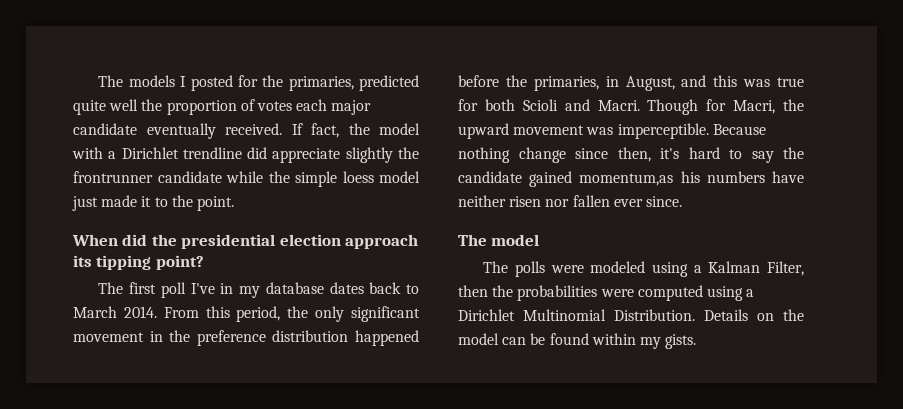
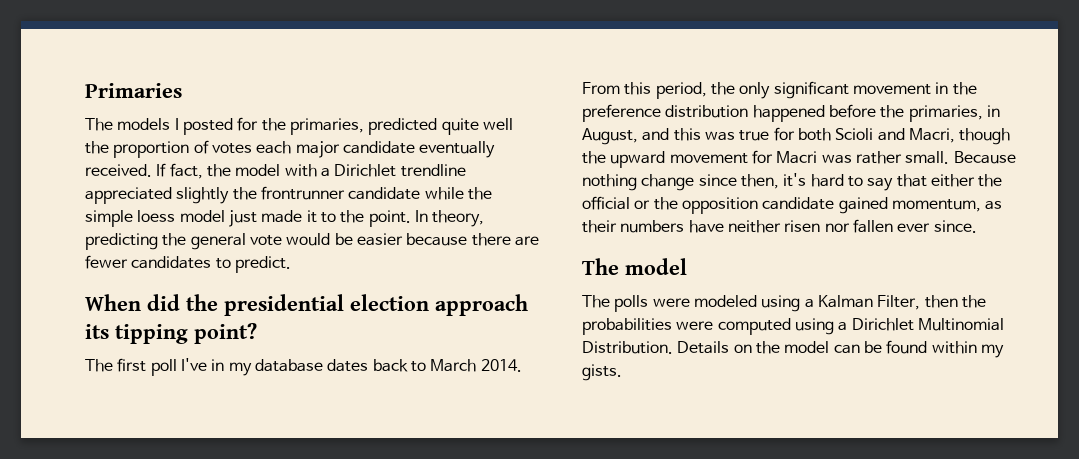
+ Primaries
- If fact, the model with a Dirichlet trendline did appreciate slightly the frontrunner candidate while the simple loess model just made it to the point.
+ If fact, the model with a Dirichlet trendline appreciated slightly the frontrunner candidate while the simple loess model just made it to the point. In theory, predicting the general vote would be easier because there are fewer candidates to predict.
- From this period, the only significant movement in the preference distribution happened before the primaries, in August, and this was true for both Scioli and Macri. Though for Macri, the upward movement was imperceptible.
+ From this period, the only significant movement in the preference distribution happened before the primaries, in August, and this was true for both Scioli and Macri, though the upward movement for Macri was rather small.
- Because nothing change since then, it's hard to say the candidate gained momentum,as his numbers have neither risen nor fallen ever since.
+ Because nothing change since then, it's hard to say that either the official or the opposition candidate gained momentum, as their numbers have neither risen nor fallen ever since.

